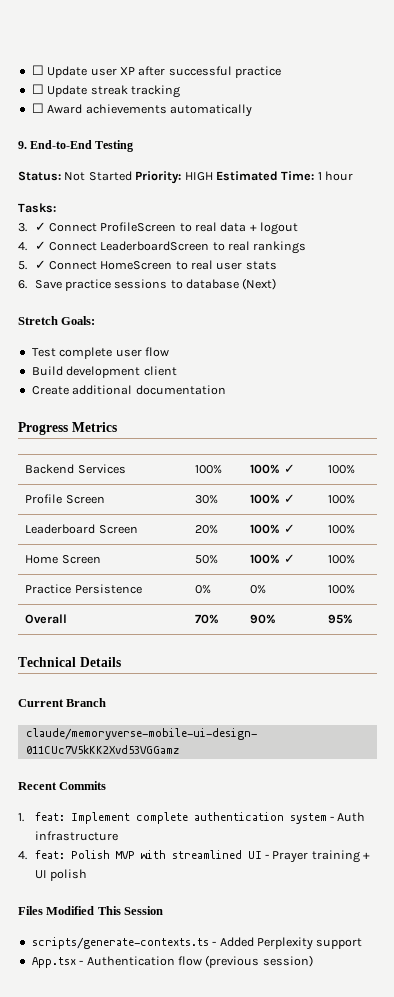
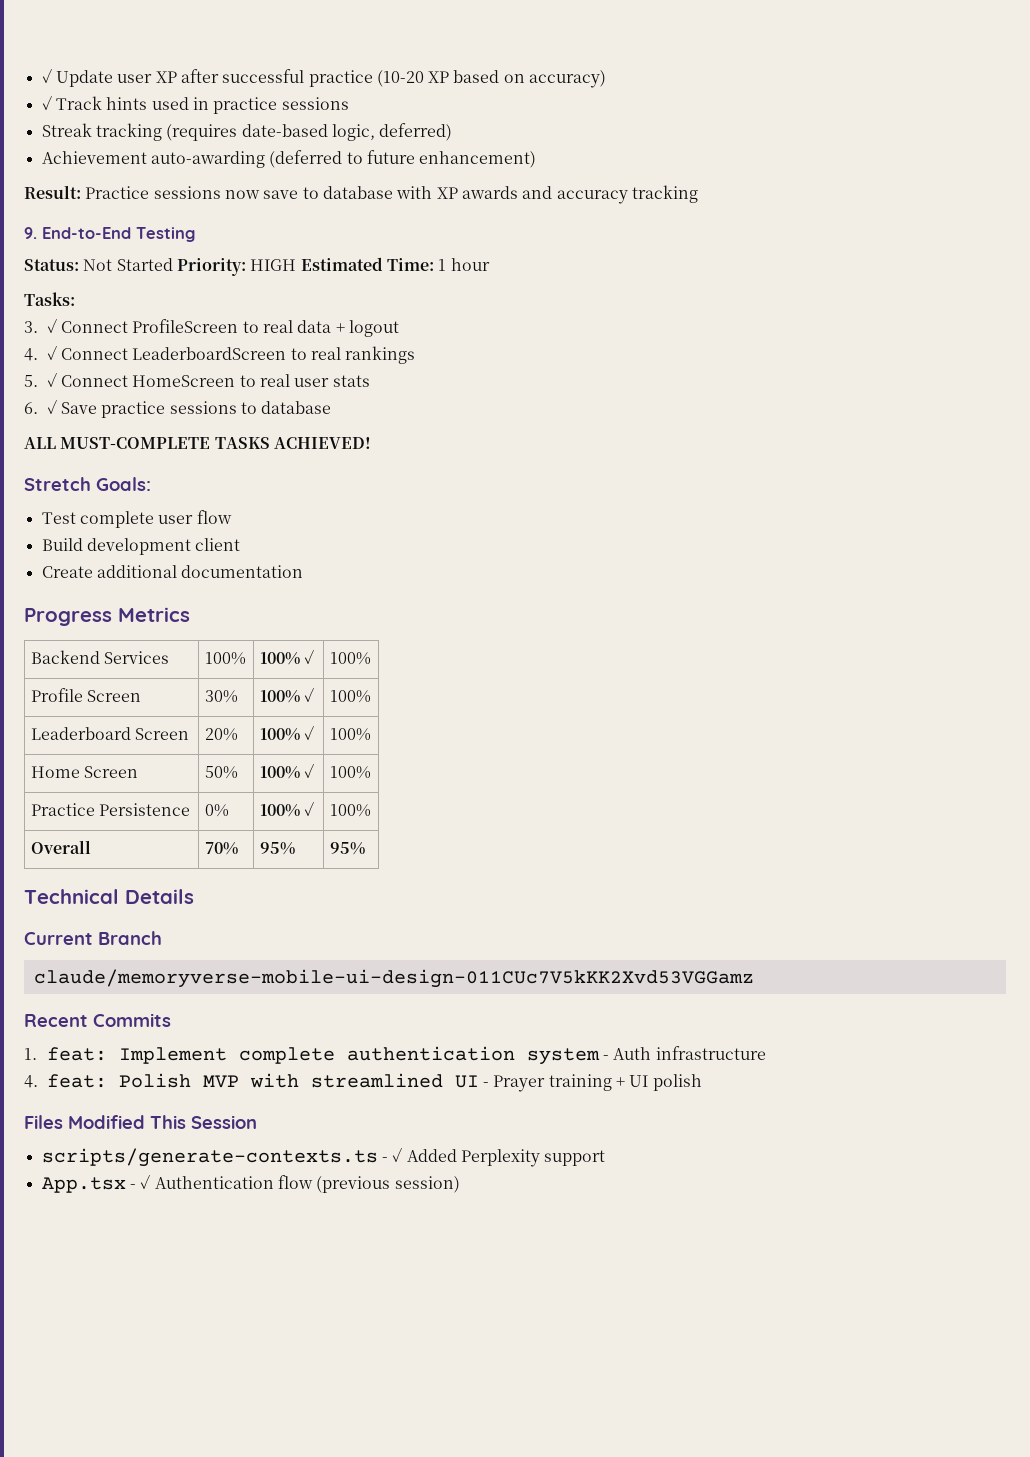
- ☐ Update user XP after successful practice
- ☐ Update streak tracking
- ☐ Award achievements automatically
+ ✓ Update user XP after successful practice (10-20 XP based on accuracy)
+ ✓ Track hints used in practice sessions
+ Streak tracking (requires date-based logic, deferred)
+ Achievement auto-awarding (deferred to future enhancement)
+ Result: Practice sessions now save to database with XP awards and accuracy tracking
- 6. Save practice sessions to database (Next)
+ 6. ✓ Save practice sessions to database
+ ALL MUST-COMPLETE TASKS ACHIEVED!
- Practice Persistence | 0% | 0% | 100%
+ Practice Persistence | 0% | 100% ✓ | 100%
- Overall | 70% | 90% | 95%
+ Overall | 70% | 95% | 95%
- scripts/generate-contexts.ts - Added Perplexity support
+ scripts/generate-contexts.ts - ✓ Added Perplexity support
- App.tsx - Authentication flow (previous session)
+ App.tsx - ✓ Authentication flow (previous session)

